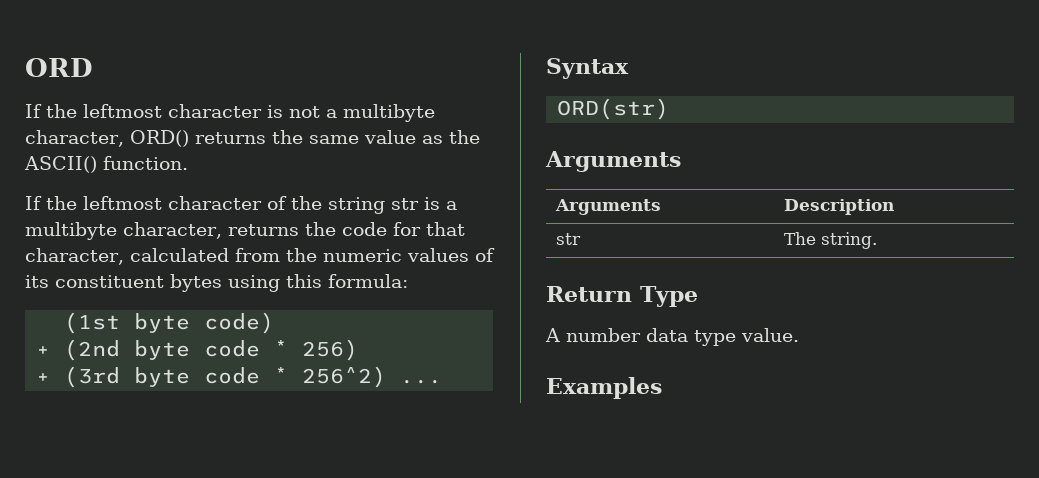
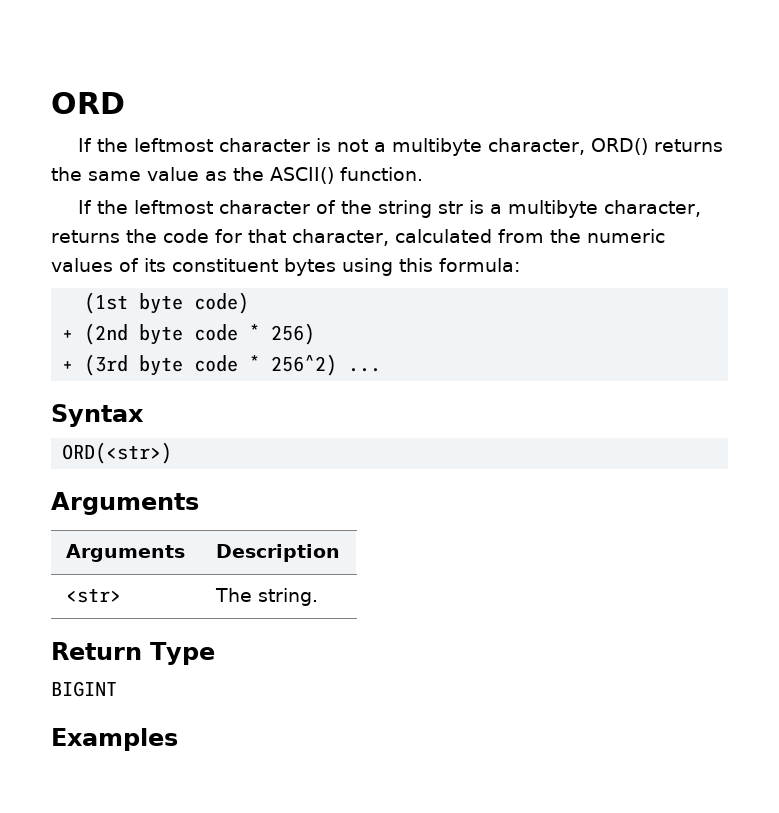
- ORD(str)
+ ORD(<str>)
- str | The string.
+ <str> | The string.
- A number data type value.
+ BIGINT

